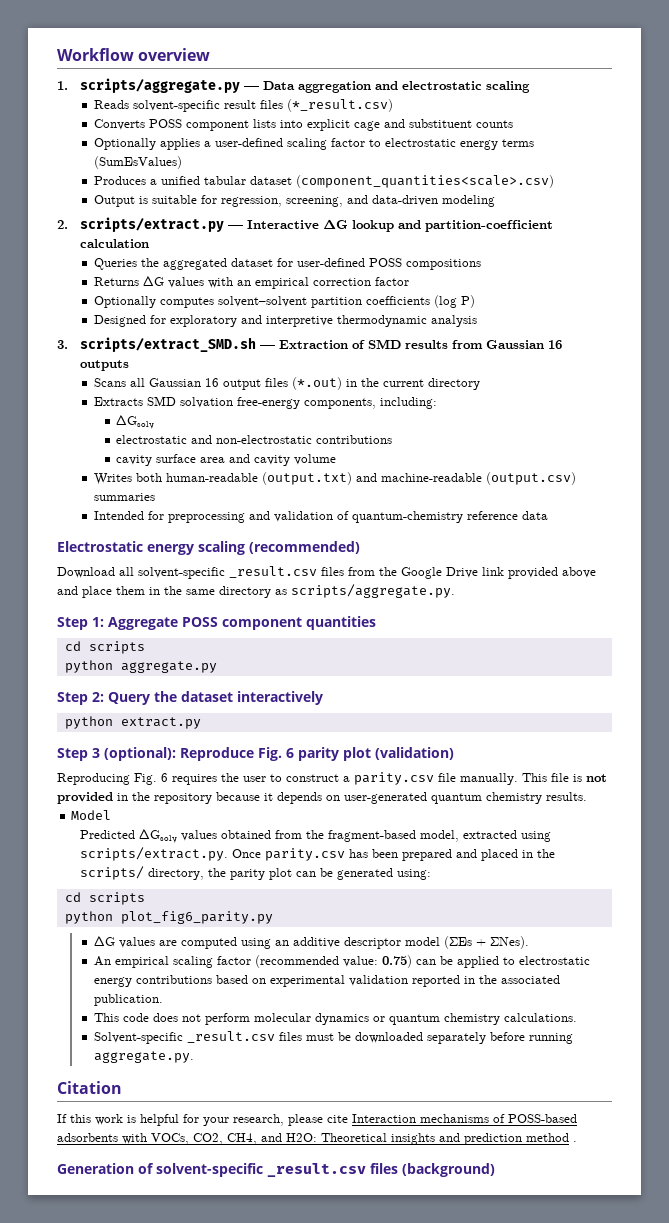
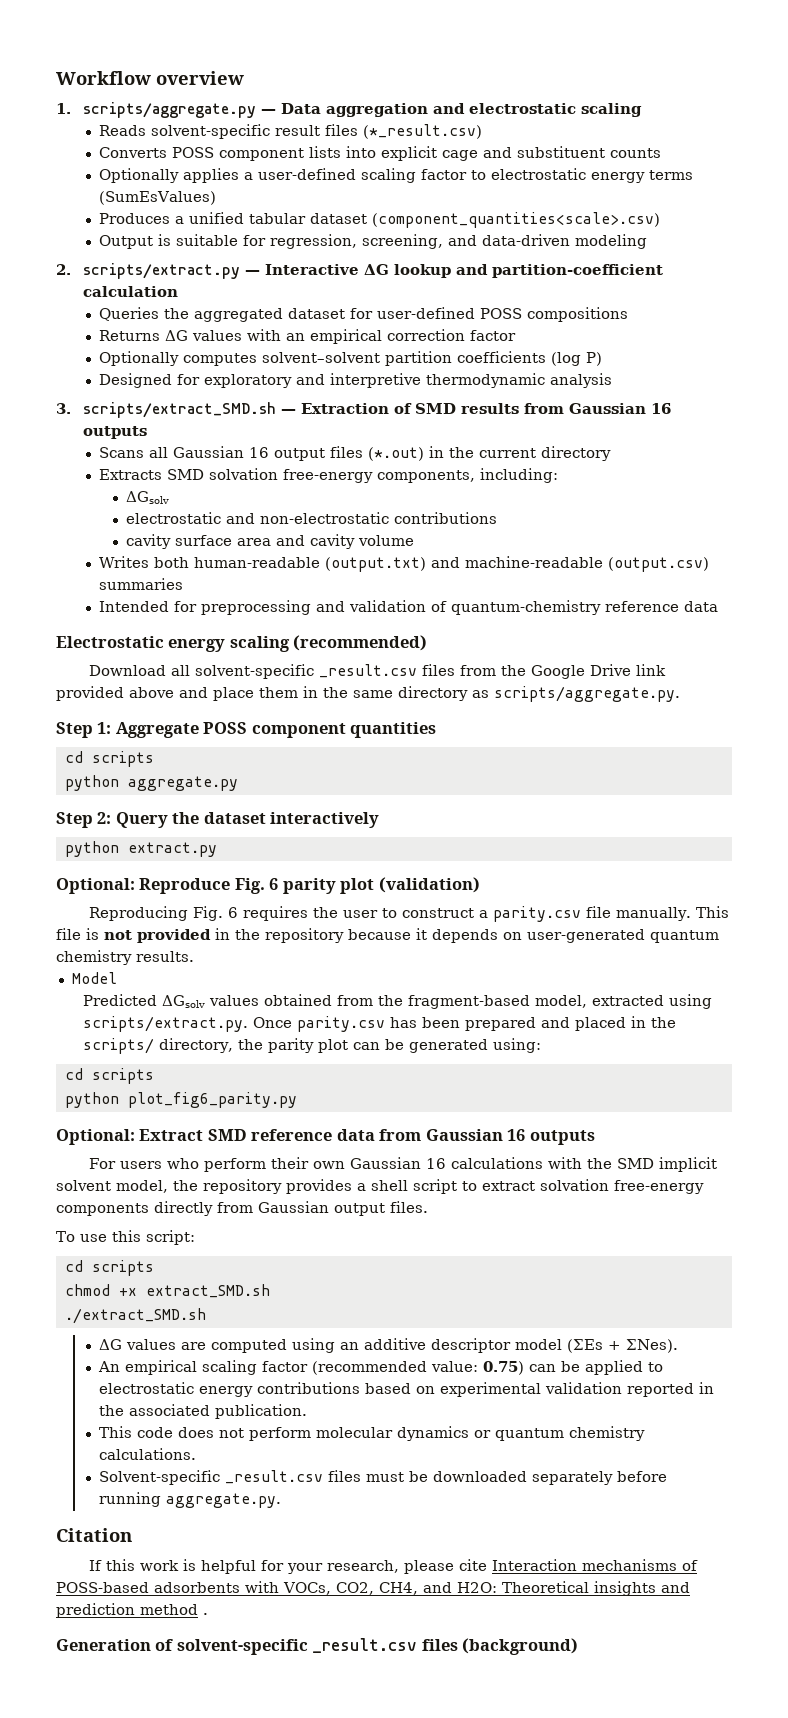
- Step 3 (optional): Reproduce Fig. 6 parity plot (validation)
+ Optional: Reproduce Fig. 6 parity plot (validation)
+ Optional: Extract SMD reference data from Gaussian 16 outputs
+ For users who perform their own Gaussian 16 calculations with the SMD implicit solvent model, the repository provides a shell script to extract solvation free-energy components directly from Gaussian output files.
+ To use this script:
+ cd scripts
+ chmod +x extract_SMD.sh
+ ./extract_SMD.sh

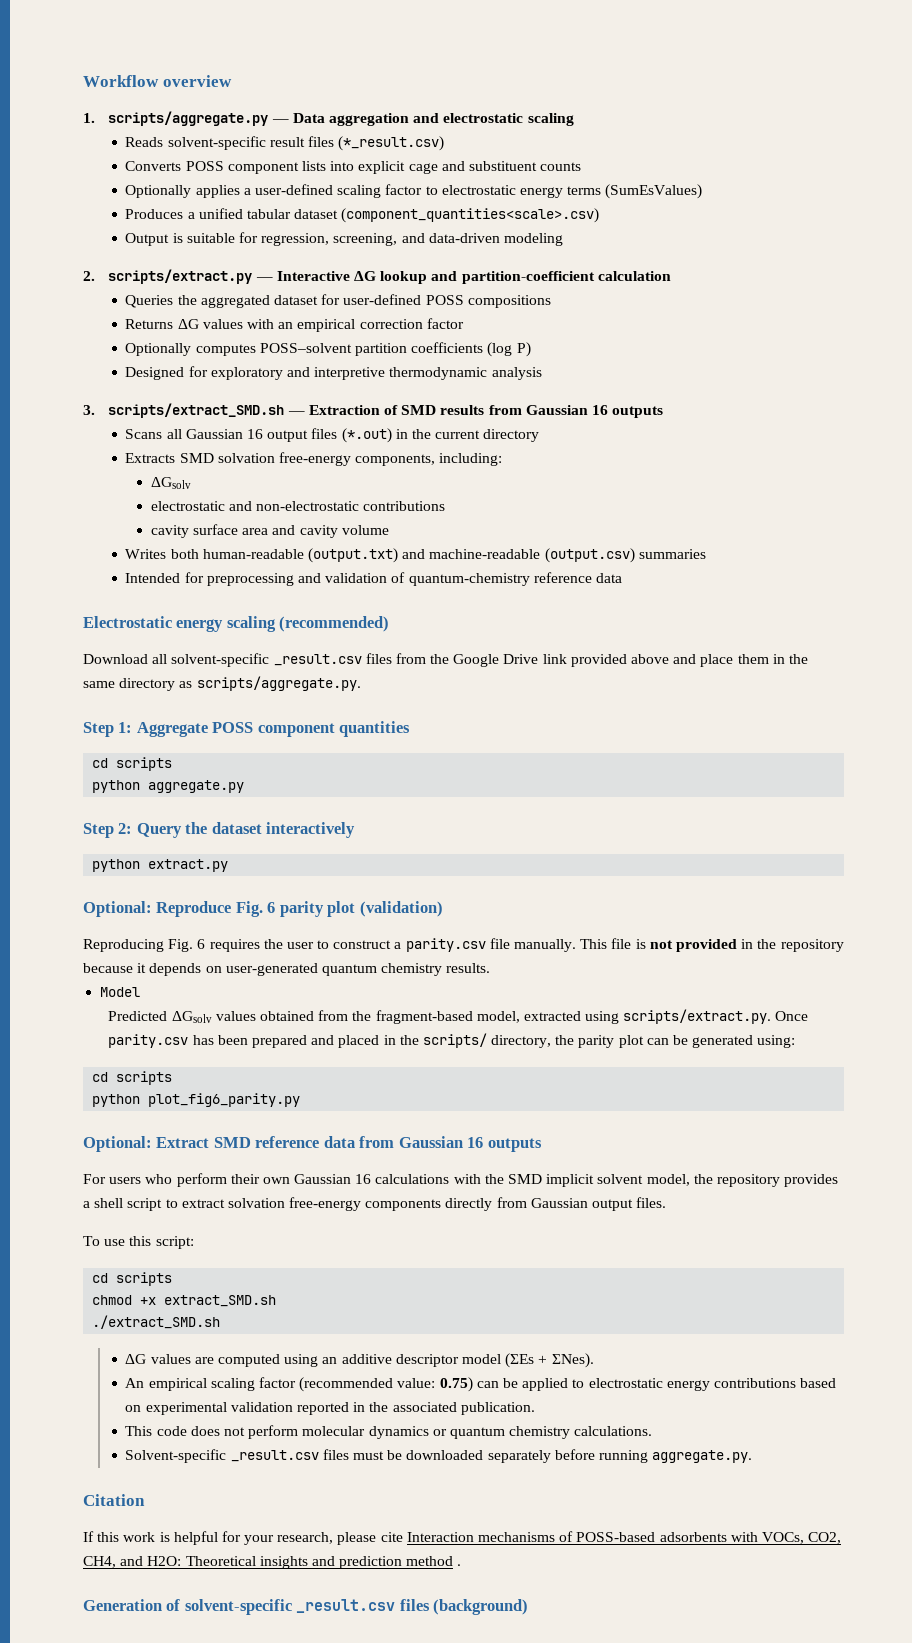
- Optionally computes solvent–solvent partition coefficients (log P)
+ Optionally computes POSS–solvent partition coefficients (log P)

